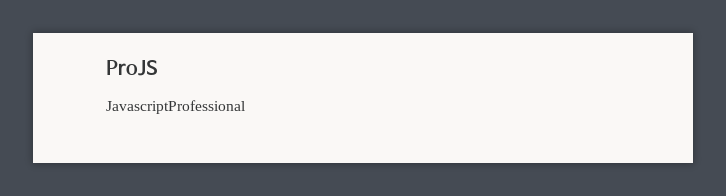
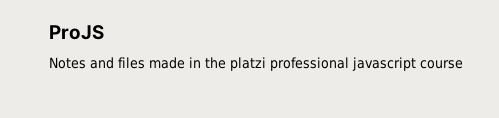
- JavascriptProfessional
+ Notes and files made in the platzi professional javascript course

